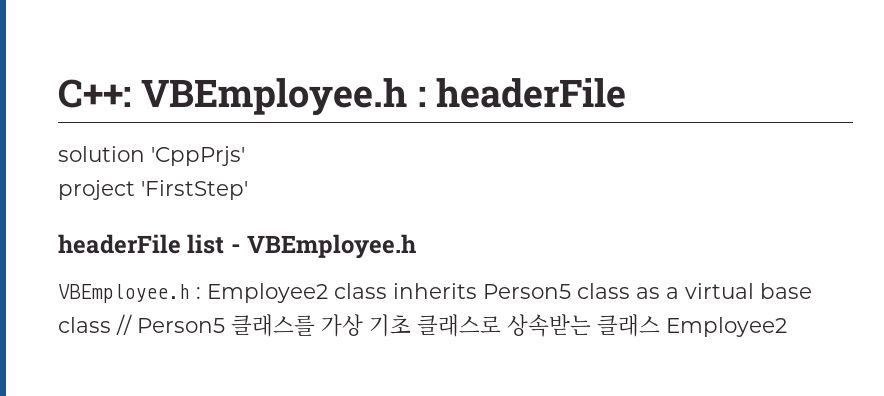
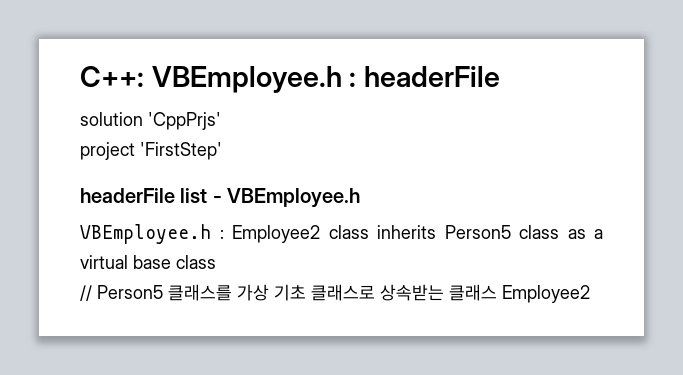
- VBEmployee.h : Employee2 class inherits Person5 class as a virtual base class // Person5 클래스를 가상 기초 클래스로 상속받는 클래스 Employee2
+ VBEmployee.h : Employee2 class inherits Person5 class as a virtual base class
+ // Person5 클래스를 가상 기초 클래스로 상속받는 클래스 Employee2

